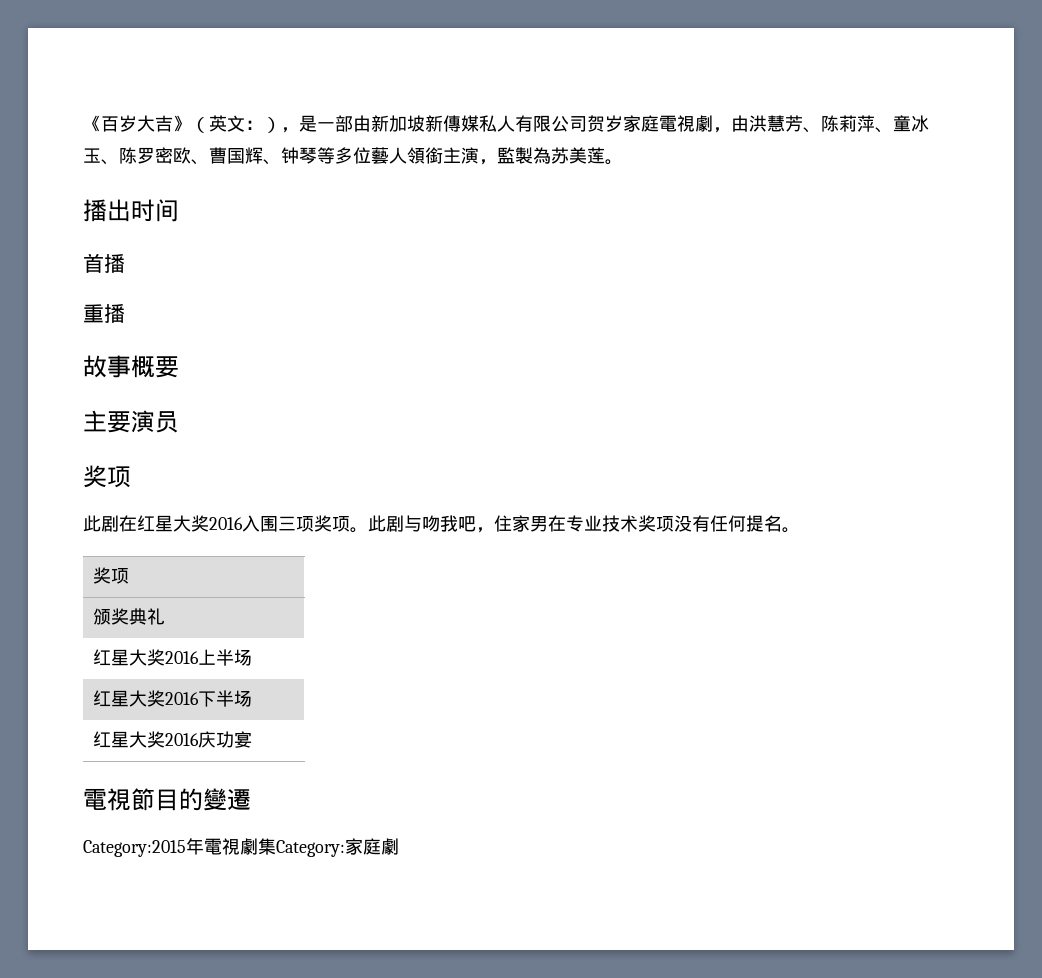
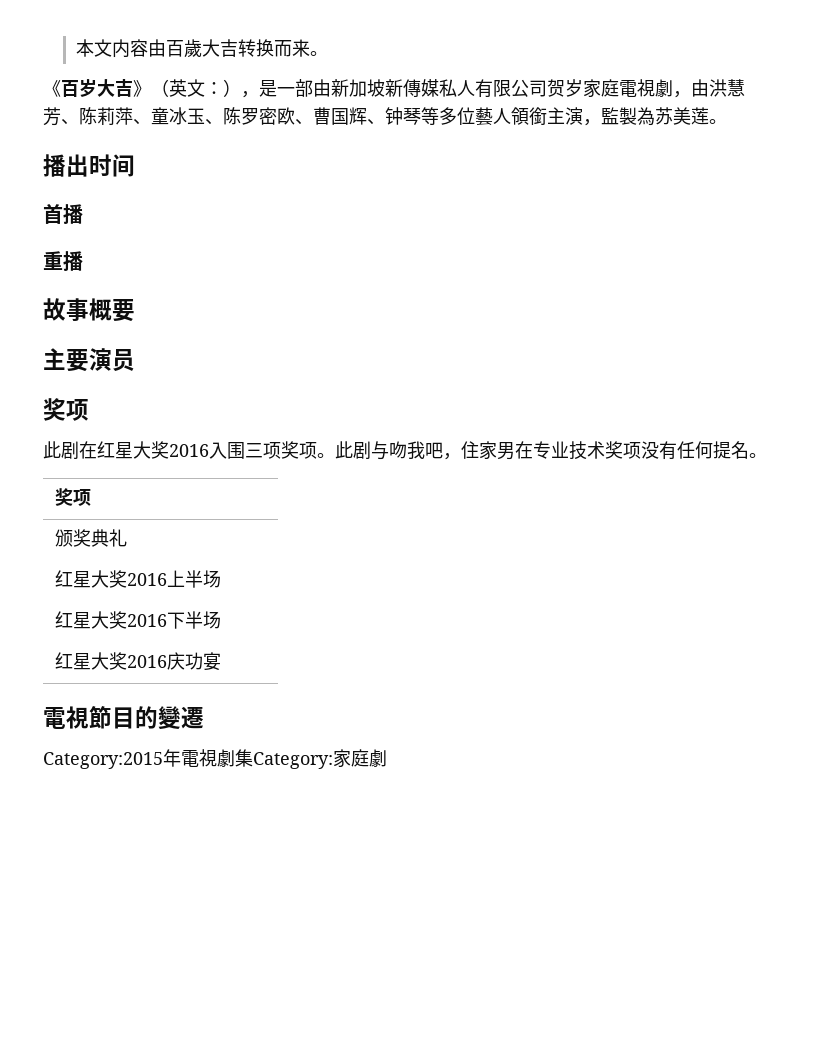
+ 本文内容由百歲大吉转换而来。

